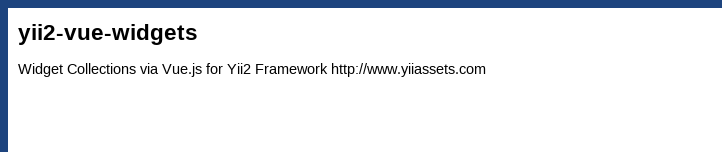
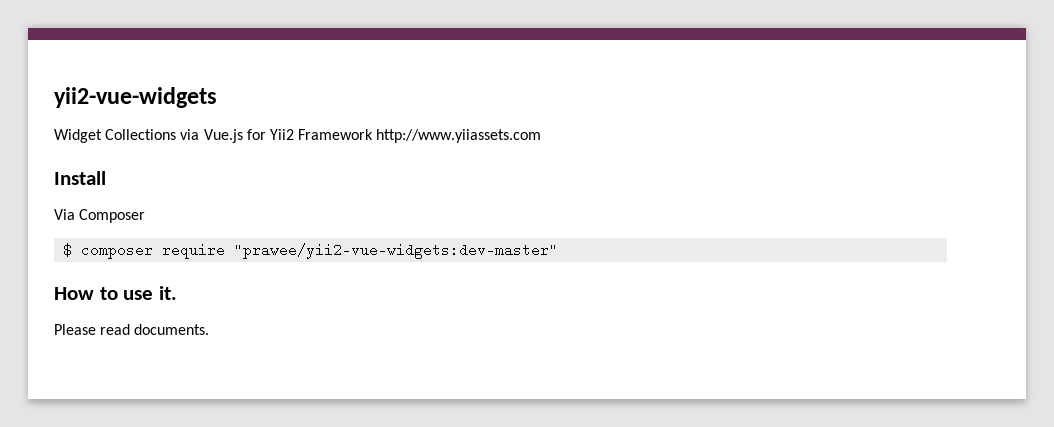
+ Install
+ Via Composer
+ $ composer require "prawee/yii2-vue-widgets:dev-master"
+ How to use it.
+ Please read documents.

